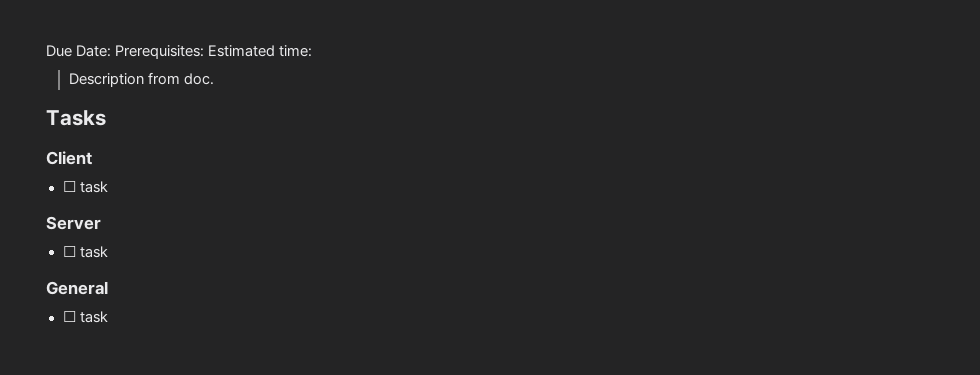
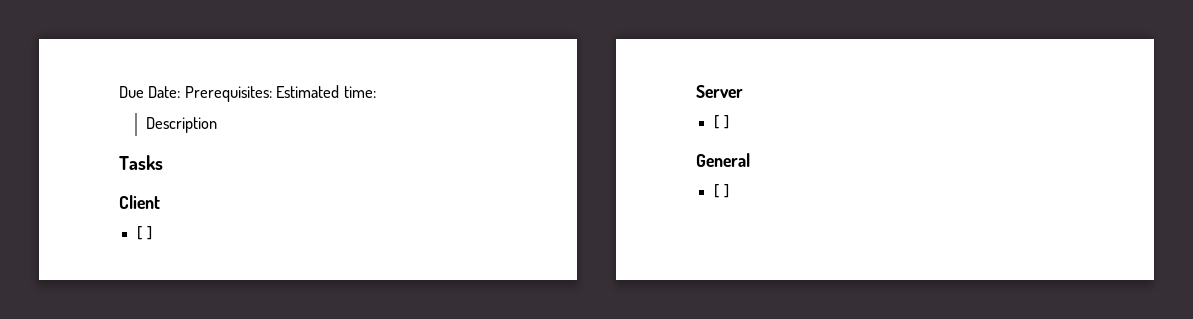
- Description from doc.
+ Description
  Client
- ☐ task
+ [ ]
  Server
- ☐ task
+ [ ]
  General
- ☐ task
+ [ ]

